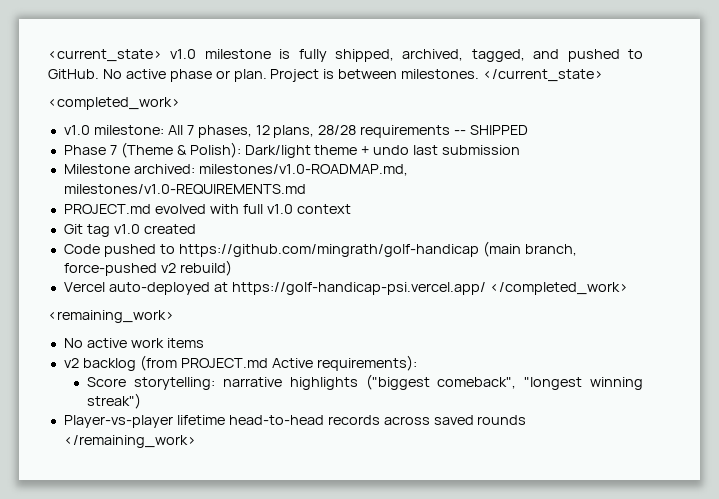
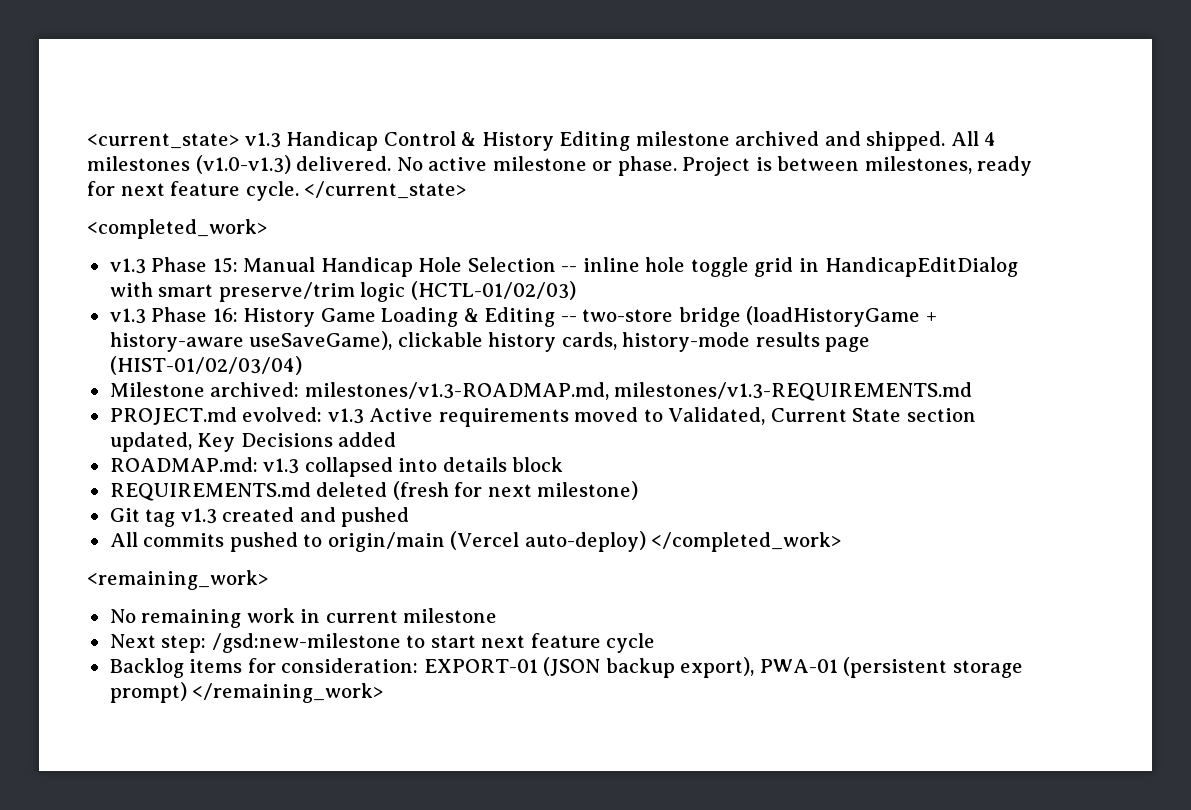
- <current_state> v1.0 milestone is fully shipped, archived, tagged, and pushed to GitHub. No active phase or plan. Project is between milestones. </current_state>
+ <current_state> v1.3 Handicap Control & History Editing milestone archived and shipped. All 4 milestones (v1.0-v1.3) delivered. No active milestone or phase. Project is between milestones, ready for next feature cycle. </current_state>
  <completed_work>
- v1.0 milestone: All 7 phases, 12 plans, 28/28 requirements -- SHIPPED
- Phase 7 (Theme & Polish): Dark/light theme + undo last submission
+ v1.3 Phase 15: Manual Handicap Hole Selection -- inline hole toggle grid in HandicapEditDialog with smart preserve/trim logic (HCTL-01/02/03)
+ v1.3 Phase 16: History Game Loading & Editing -- two-store bridge (loadHistoryGame + history-aware useSaveGame), clickable history cards, history-mode results page (HIST-01/02/03/04)
- Milestone archived: milestones/v1.0-ROADMAP.md, milestones/v1.0-REQUIREMENTS.md
- PROJECT.md evolved with full v1.0 context
+ Milestone archived: milestones/v1.3-ROADMAP.md, milestones/v1.3-REQUIREMENTS.md
+ PROJECT.md evolved: v1.3 Active requirements moved to Validated, Current State section updated, Key Decisions added
+ ROADMAP.md: v1.3 collapsed into details block
+ REQUIREMENTS.md deleted (fresh for next milestone)
- Git tag v1.0 created
- Code pushed to https://github.com/mingrath/golf-handicap (main branch, force-pushed v2 rebuild)
- Vercel auto-deployed at https://golf-handicap-psi.vercel.app/ </completed_work>
+ Git tag v1.3 created and pushed
+ All commits pushed to origin/main (Vercel auto-deploy) </completed_work>
  <remaining_work>
- No active work items
- v2 backlog (from PROJECT.md Active requirements):
- Score storytelling: narrative highlights ("biggest comeback", "longest winning streak")
- Player-vs-player lifetime head-to-head records across saved rounds </remaining_work>
+ No remaining work in current milestone
+ Next step: /gsd:new-milestone to start next feature cycle
+ Backlog items for consideration: EXPORT-01 (JSON backup export), PWA-01 (persistent storage prompt) </remaining_work>

